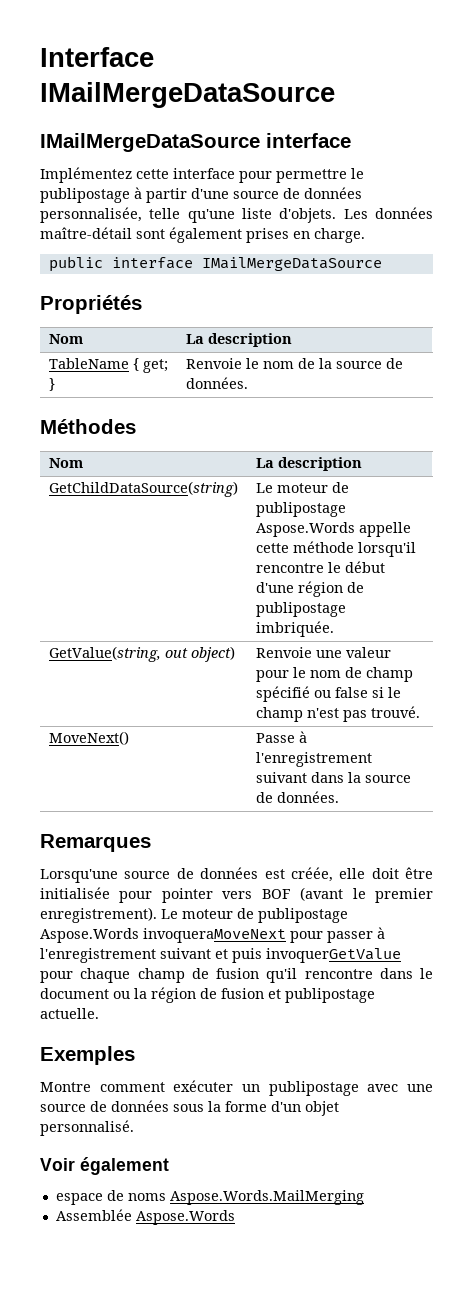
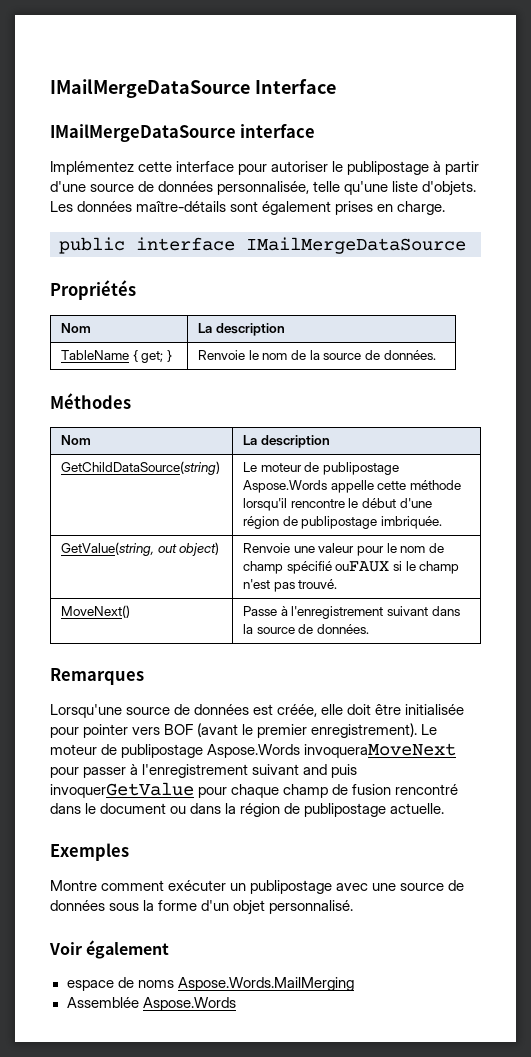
- Interface IMailMergeDataSource
+ IMailMergeDataSource Interface
- Implémentez cette interface pour permettre le publipostage à partir d'une source de données personnalisée, telle qu'une liste d'objets.
+ Implémentez cette interface pour autoriser le publipostage à partir d'une source de données personnalisée, telle qu'une liste d'objets.
- Les données maître-détail sont également prises en charge.
+ Les données maître-détails sont également prises en charge.
- GetValue(string, out object) | Renvoie une valeur pour le nom de champ spécifié ou false si le champ n'est pas trouvé.
+ GetValue(string, out object) | Renvoie une valeur pour le nom de champ spécifié ouFAUX si le champ n'est pas trouvé.
- Le moteur de publipostage Aspose.Words invoqueraMoveNext pour passer à l'enregistrement suivant et puis invoquerGetValue pour chaque champ de fusion qu'il rencontre dans le document ou la région de fusion et publipostage actuelle.
+ Le moteur de publipostage Aspose.Words invoqueraMoveNext pour passer à l'enregistrement suivant and puis invoquerGetValue pour chaque champ de fusion rencontré dans le document ou dans la région de publipostage actuelle.

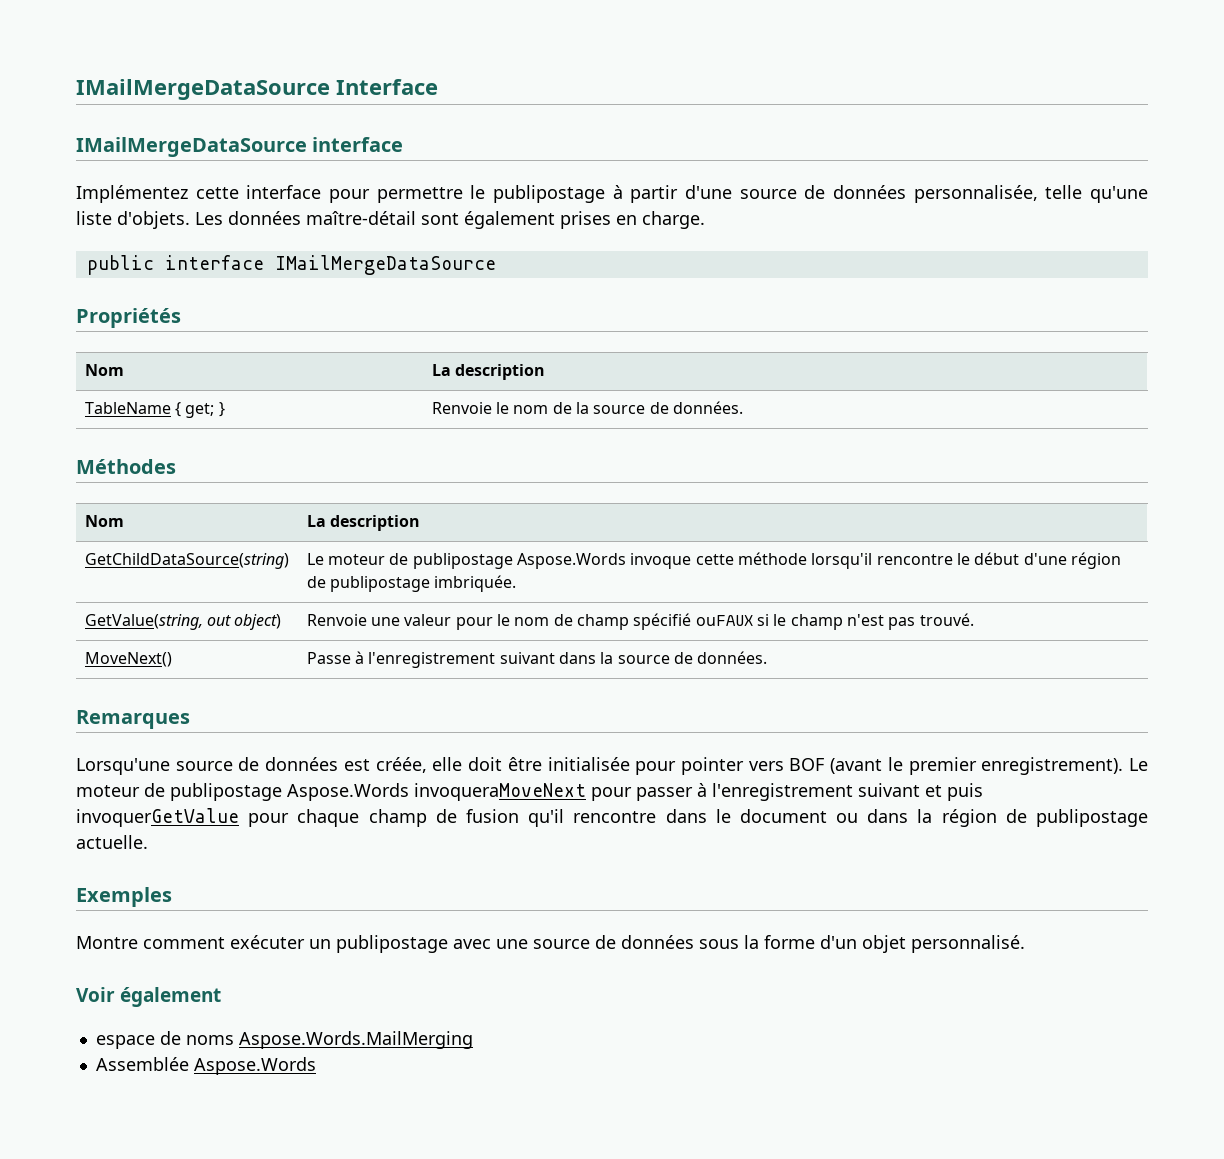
- Implémentez cette interface pour autoriser le publipostage à partir d'une source de données personnalisée, telle qu'une liste d'objets.
+ Implémentez cette interface pour permettre le publipostage à partir d'une source de données personnalisée, telle qu'une liste d'objets.
- Les données maître-détails sont également prises en charge.
+ Les données maître-détail sont également prises en charge.
- GetChildDataSource(string) | Le moteur de publipostage Aspose.Words appelle cette méthode lorsqu'il rencontre le début d'une région de publipostage imbriquée.
+ GetChildDataSource(string) | Le moteur de publipostage Aspose.Words invoque cette méthode lorsqu'il rencontre le début d'une région de publipostage imbriquée.
- Le moteur de publipostage Aspose.Words invoqueraMoveNext pour passer à l'enregistrement suivant and puis invoquerGetValue pour chaque champ de fusion rencontré dans le document ou dans la région de publipostage actuelle.
+ Le moteur de publipostage Aspose.Words invoqueraMoveNext pour passer à l'enregistrement suivant et puis invoquerGetValue pour chaque champ de fusion qu'il rencontre dans le document ou dans la région de publipostage actuelle.

